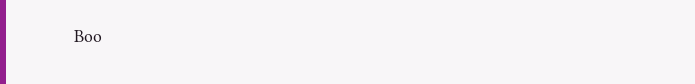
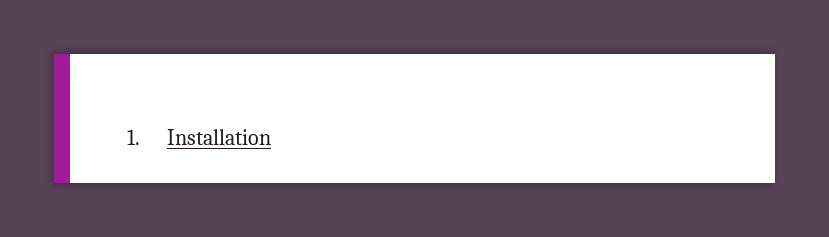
- Boo
+ 1. Installation

